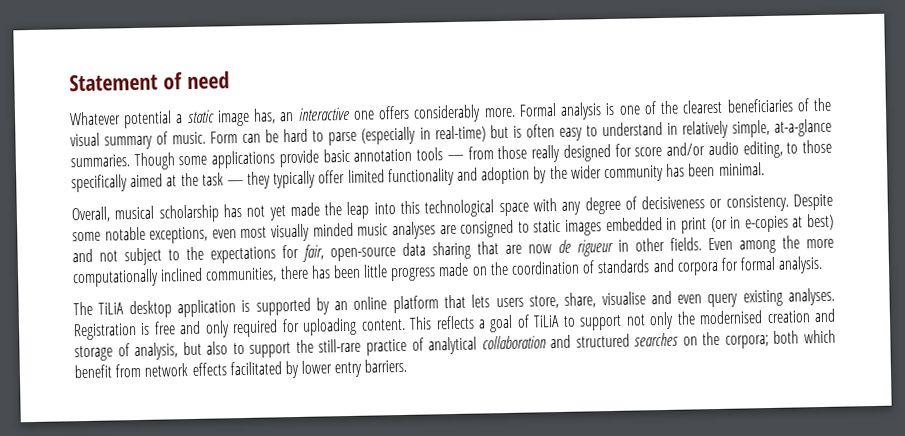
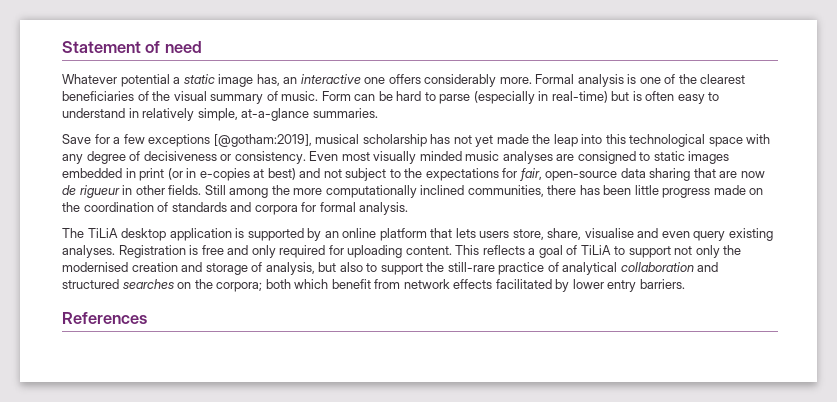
- Form can be hard to parse (especially in real-time) but is often easy to understand in relatively simple, at-a-glance summaries. Though some applications provide basic annotation tools — from those really designed for score and/or audio editing, to those specifically aimed at the task — they typically offer limited functionality and adoption by the wider community has been minimal.
- Overall, musical scholarship has not yet made the leap into this technological space with any degree of decisiveness or consistency.
+ Form can be hard to parse (especially in real-time) but is often easy to understand in relatively simple, at-a-glance summaries.
+ Save for a few exceptions [@gotham:2019], musical scholarship has not yet made the leap into this technological space with any degree of decisiveness or consistency.
- Despite some notable exceptions, even most visually minded music analyses are consigned to static images embedded in print (or in e-copies at best) and not subject to the expectations for fair, open-source data sharing that are now de rigueur in other fields.
+ Even most visually minded music analyses are consigned to static images embedded in print (or in e-copies at best) and not subject to the expectations for fair, open-source data sharing that are now de rigueur in other fields.
- Even among the more computationally inclined communities, there has been little progress made on the coordination of standards and corpora for formal analysis.
+ Still among the more computationally inclined communities, there has been little progress made on the coordination of standards and corpora for formal analysis.
+ References

